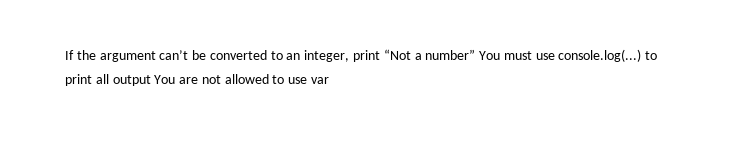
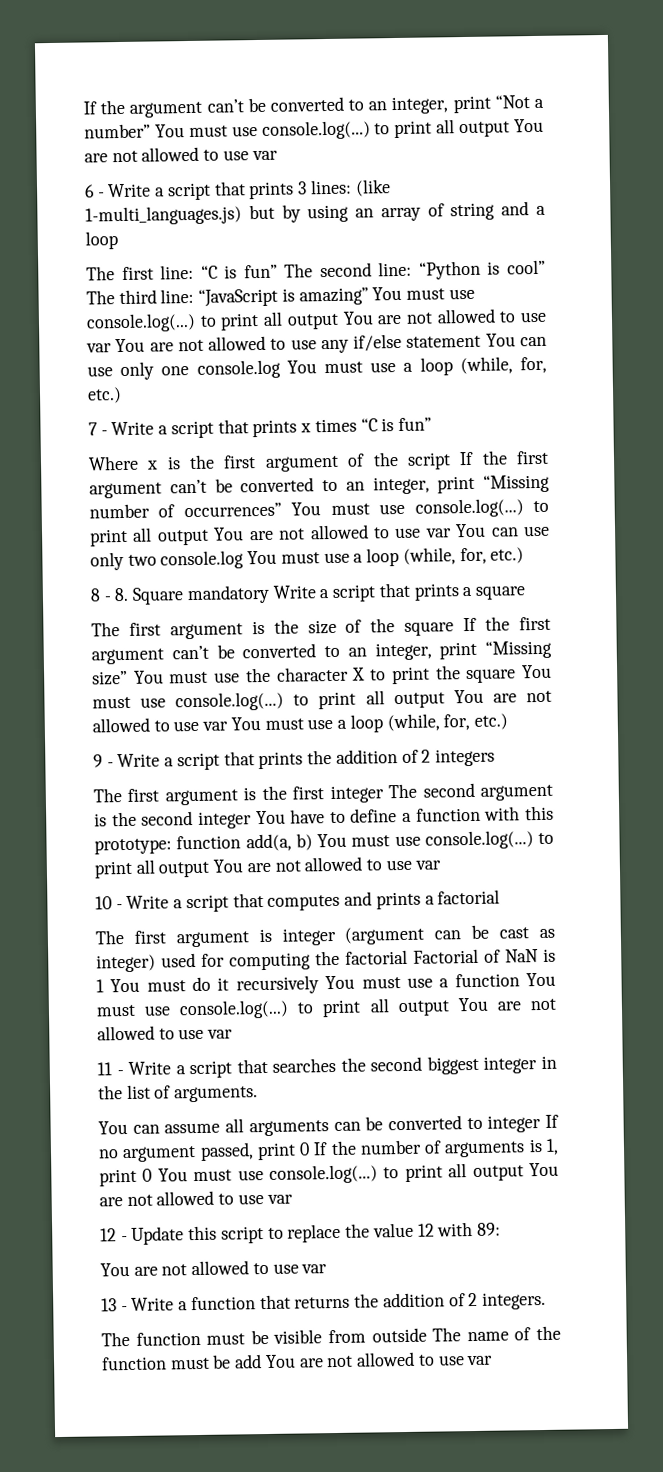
+ 6 - Write a script that prints 3 lines: (like 1-multi_languages.js) but by using an array of string and a loop
+ The first line: “C is fun” The second line: “Python is cool” The third line: “JavaScript is amazing” You must use console.log(...) to print all output You are not allowed to use var You are not allowed to use any if/else statement You can use only one console.log You must use a loop (while, for, etc.)
+ 7 - Write a script that prints x times “C is fun”
+ Where x is the first argument of the script If the first argument can’t be converted to an integer, print “Missing number of occurrences” You must use console.log(...) to print all output You are not allowed to use var You can use only two console.log You must use a loop (while, for, etc.)
+ 8 - 8. Square mandatory Write a script that prints a square
+ The first argument is the size of the square If the first argument can’t be converted to an integer, print “Missing size” You must use the character X to print the square You must use console.log(...) to print all output You are not allowed to use var You must use a loop (while, for, etc.)
+ 9 - Write a script that prints the addition of 2 integers
+ The first argument is the first integer The second argument is the second integer You have to define a function with this prototype: function add(a, b) You must use console.log(...) to print all output You are not allowed to use var
+ 10 - Write a script that computes and prints a factorial
+ The first argument is integer (argument can be cast as integer) used for computing the factorial Factorial of NaN is 1 You must do it recursively You must use a function You must use console.log(...) to print all output You are not allowed to use var
+ 11 - Write a script that searches the second biggest integer in the list of arguments.
+ You can assume all arguments can be converted to integer If no argument passed, print 0 If the number of arguments is 1, print 0 You must use console.log(...) to print all output You are not allowed to use var
+ 12 - Update this script to replace the value 12 with 89:
+ You are not allowed to use var
+ 13 - Write a function that returns the addition of 2 integers.
+ The function must be visible from outside The name of the function must be add You are not allowed to use var

